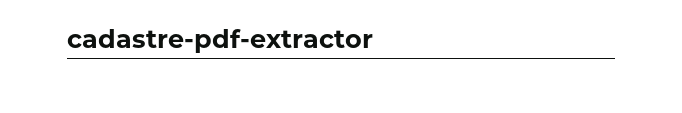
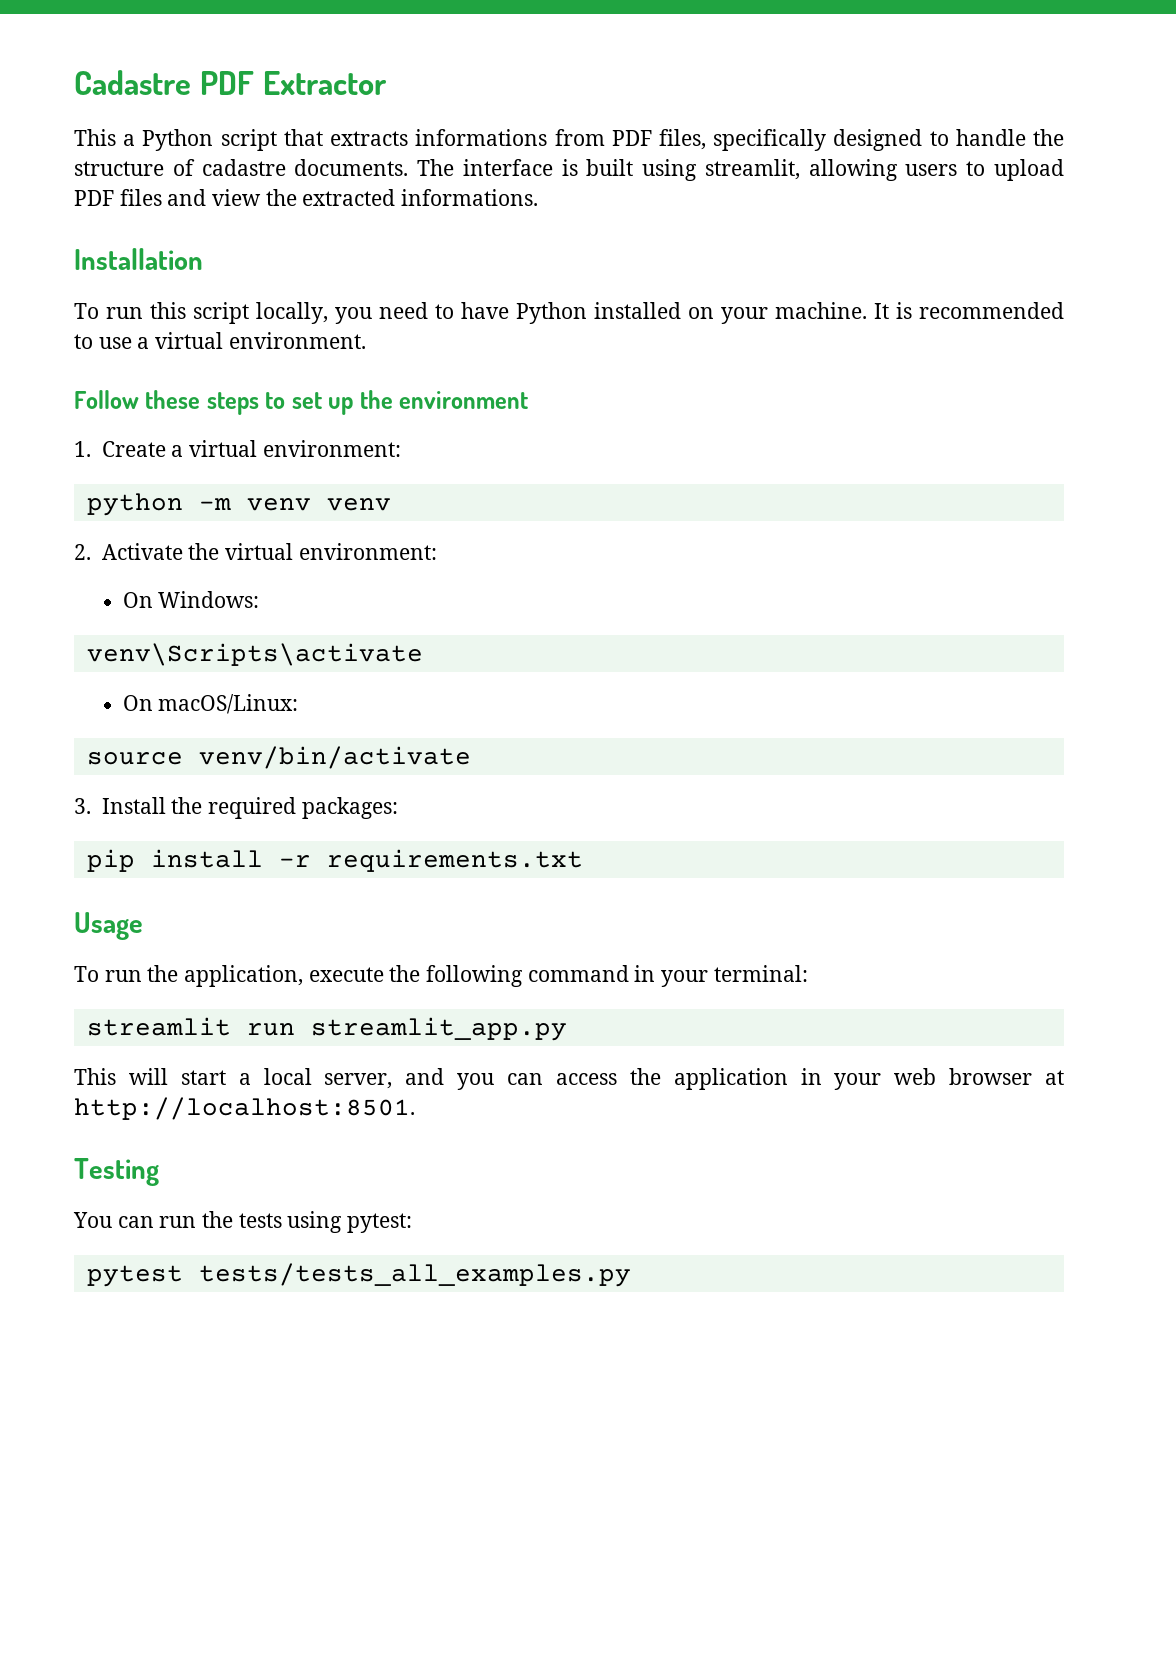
- cadastre-pdf-extractor
+ Cadastre PDF Extractor
+ This a Python script that extracts informations from PDF files, specifically designed to handle the structure of cadastre documents. The interface is built using streamlit, allowing users to upload PDF files and view the extracted informations.
+ Installation
+ To run this script locally, you need to have Python installed on your machine. It is recommended to use a virtual environment.
+ Follow these steps to set up the environment
+ 1. Create a virtual environment:
+ python -m venv venv
+ 2. Activate the virtual environment:
+ On Windows:
+ venv\Scripts\activate
+ On macOS/Linux:
+ source venv/bin/activate
+ 3. Install the required packages:
+ pip install -r requirements.txt
+ Usage
+ To run the application, execute the following command in your terminal:
+ streamlit run streamlit_app.py
+ This will start a local server, and you can access the application in your web browser at http://localhost:8501.
+ Testing
+ You can run the tests using pytest:
+ pytest tests/tests_all_examples.py

